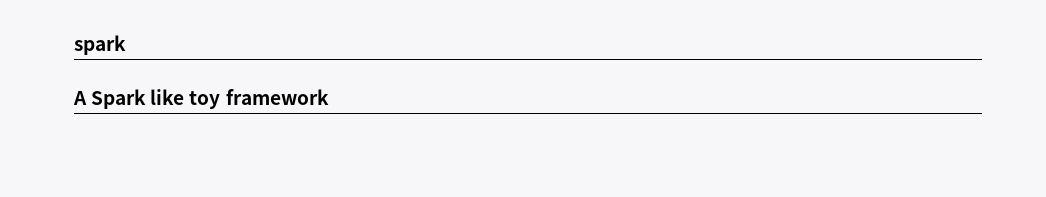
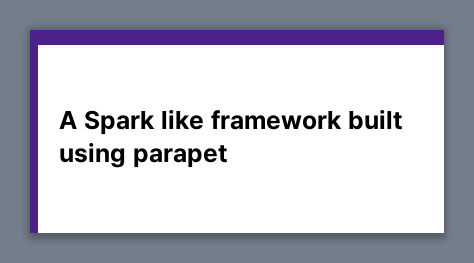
- spark
- A Spark like toy framework
+ A Spark like framework built using parapet

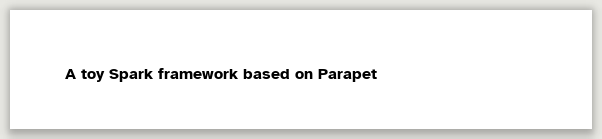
- A Spark like framework built using parapet
+ A toy Spark framework based on Parapet

